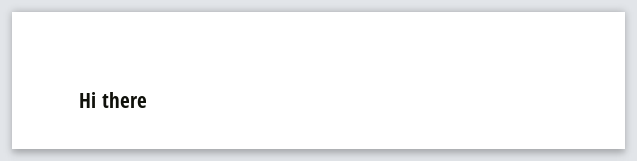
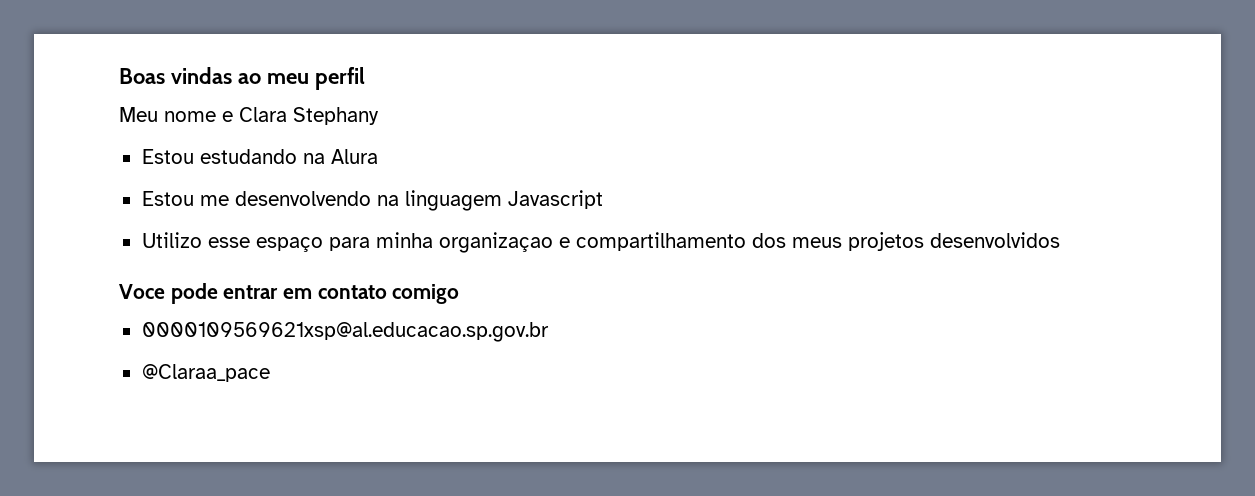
- Hi there
+ Boas vindas ao meu perfil
+ Meu nome e Clara Stephany
+ Estou estudando na Alura
+ Estou me desenvolvendo na linguagem Javascript
+ Utilizo esse espaço para minha organizaçao e compartilhamento dos meus projetos desenvolvidos
+ Voce pode entrar em contato comigo
+ 0000109569621xsp@al.educacao.sp.gov.br
+ @Claraa_pace

